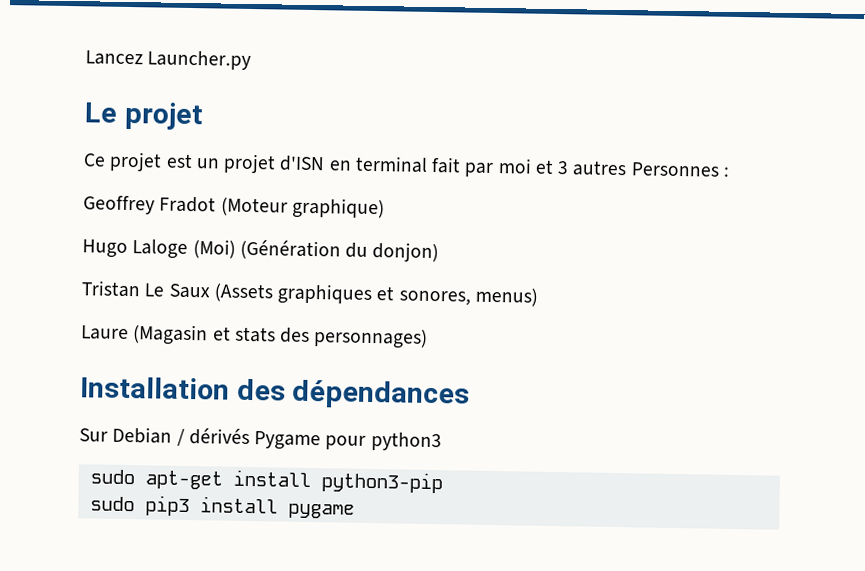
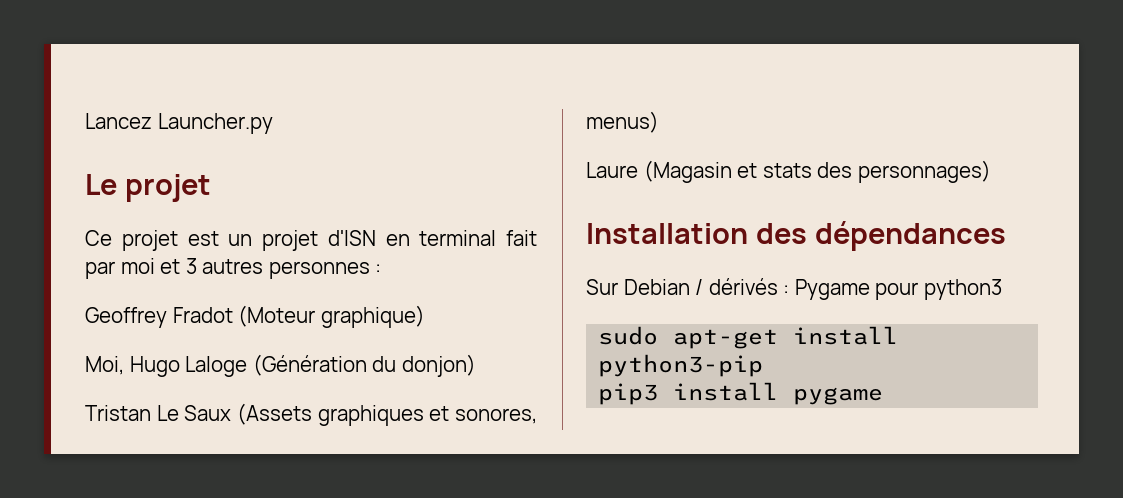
- Ce projet est un projet d'ISN en terminal fait par moi et 3 autres Personnes :
+ Ce projet est un projet d'ISN en terminal fait par moi et 3 autres personnes :
- Hugo Laloge (Moi) (Génération du donjon)
+ Moi, Hugo Laloge (Génération du donjon)
- Sur Debian / dérivés Pygame pour python3
+ Sur Debian / dérivés : Pygame pour python3
- sudo pip3 install pygame
+ pip3 install pygame

